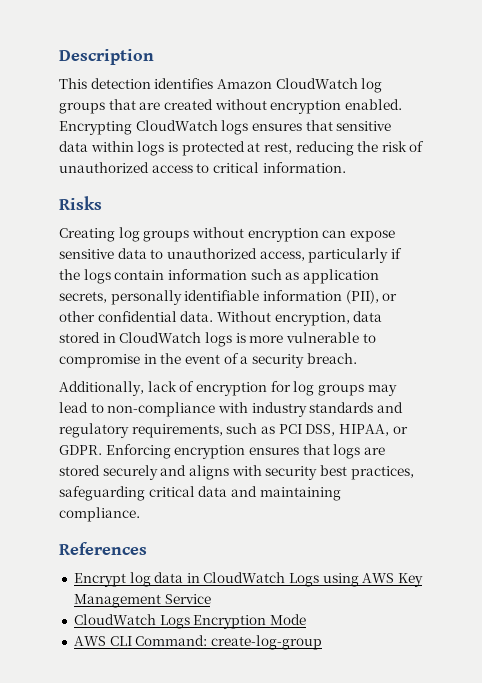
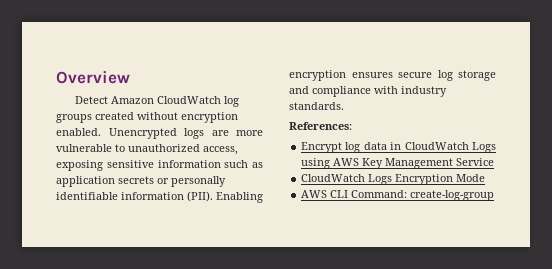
- Description
- This detection identifies Amazon CloudWatch log groups that are created without encryption enabled.
+ Overview
+ Detect Amazon CloudWatch log groups created without encryption enabled.
- Encrypting CloudWatch logs ensures that sensitive data within logs is protected at rest, reducing the risk of unauthorized access to critical information.
- Risks
- Creating log groups without encryption can expose sensitive data to unauthorized access, particularly if the logs contain information such as application secrets, personally identifiable information (PII), or other confidential data. Without encryption, data stored in CloudWatch logs is more vulnerable to compromise in the event of a security breach.
- Additionally, lack of encryption for log groups may lead to non-compliance with industry standards and regulatory requirements, such as PCI DSS, HIPAA, or GDPR. Enforcing encryption ensures that logs are stored securely and aligns with security best practices, safeguarding critical data and maintaining compliance.
- References
+ Unencrypted logs are more vulnerable to unauthorized access, exposing sensitive information such as application secrets or personally identifiable information (PII). Enabling encryption ensures secure log storage and compliance with industry standards.
+ References:

